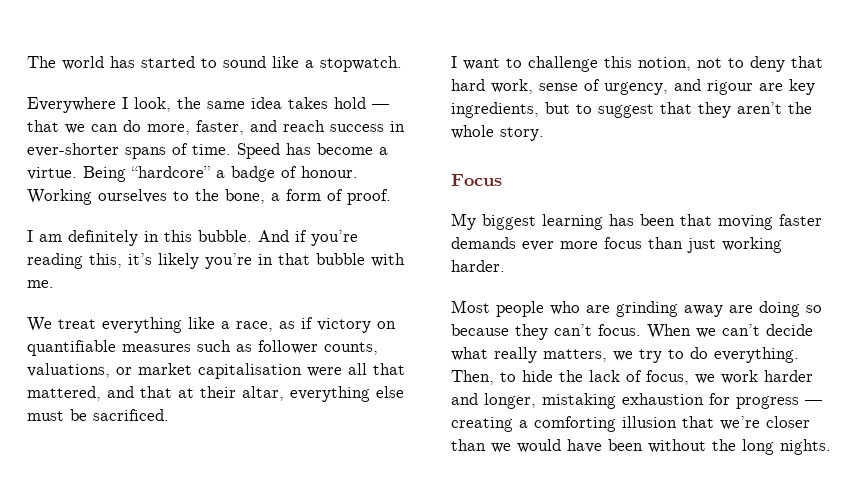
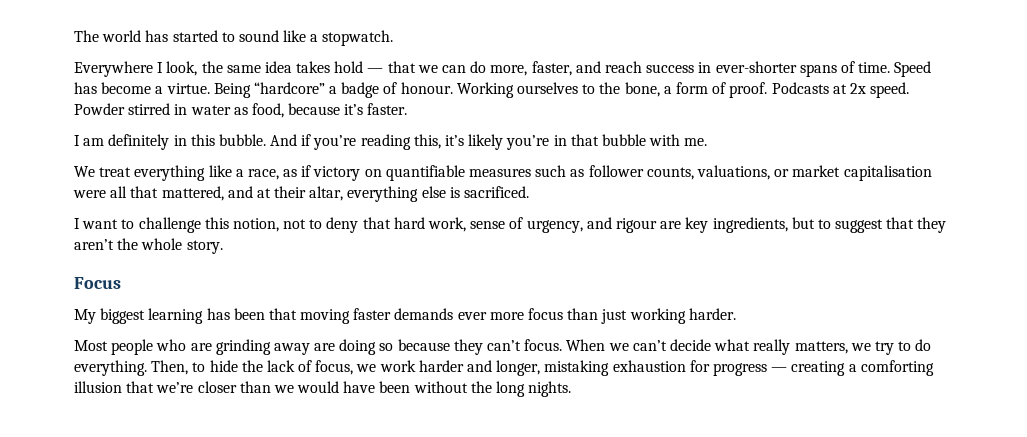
+ Podcasts at 2x speed. Powder stirred in water as food, because it’s faster.
- We treat everything like a race, as if victory on quantifiable measures such as follower counts, valuations, or market capitalisation were all that mattered, and that at their altar, everything else must be sacrificed.
+ We treat everything like a race, as if victory on quantifiable measures such as follower counts, valuations, or market capitalisation were all that mattered, and at their altar, everything else is sacrificed.

